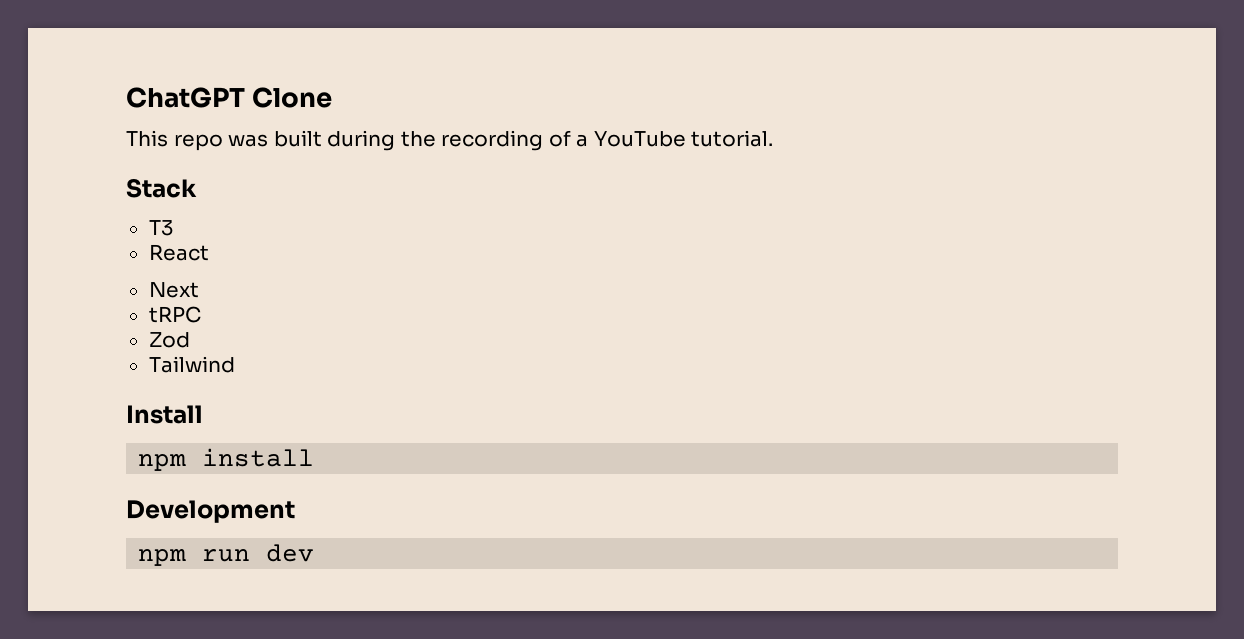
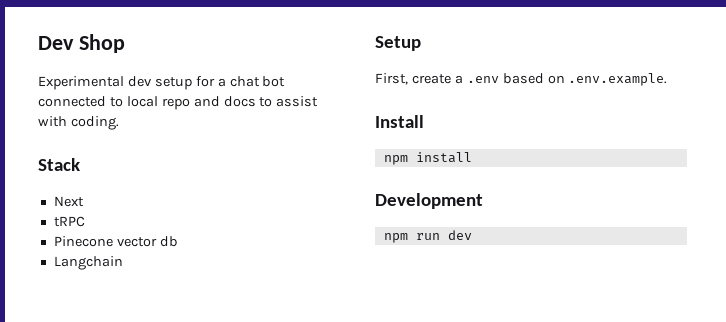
- ChatGPT Clone
- This repo was built during the recording of a YouTube tutorial.
+ Dev Shop
+ Experimental dev setup for a chat bot connected to local repo and docs to assist with coding.
- T3
- React
- Zod
- Tailwind
+ Pinecone vector db
+ Langchain
+ Setup
+ First, create a .env based on .env.example.

